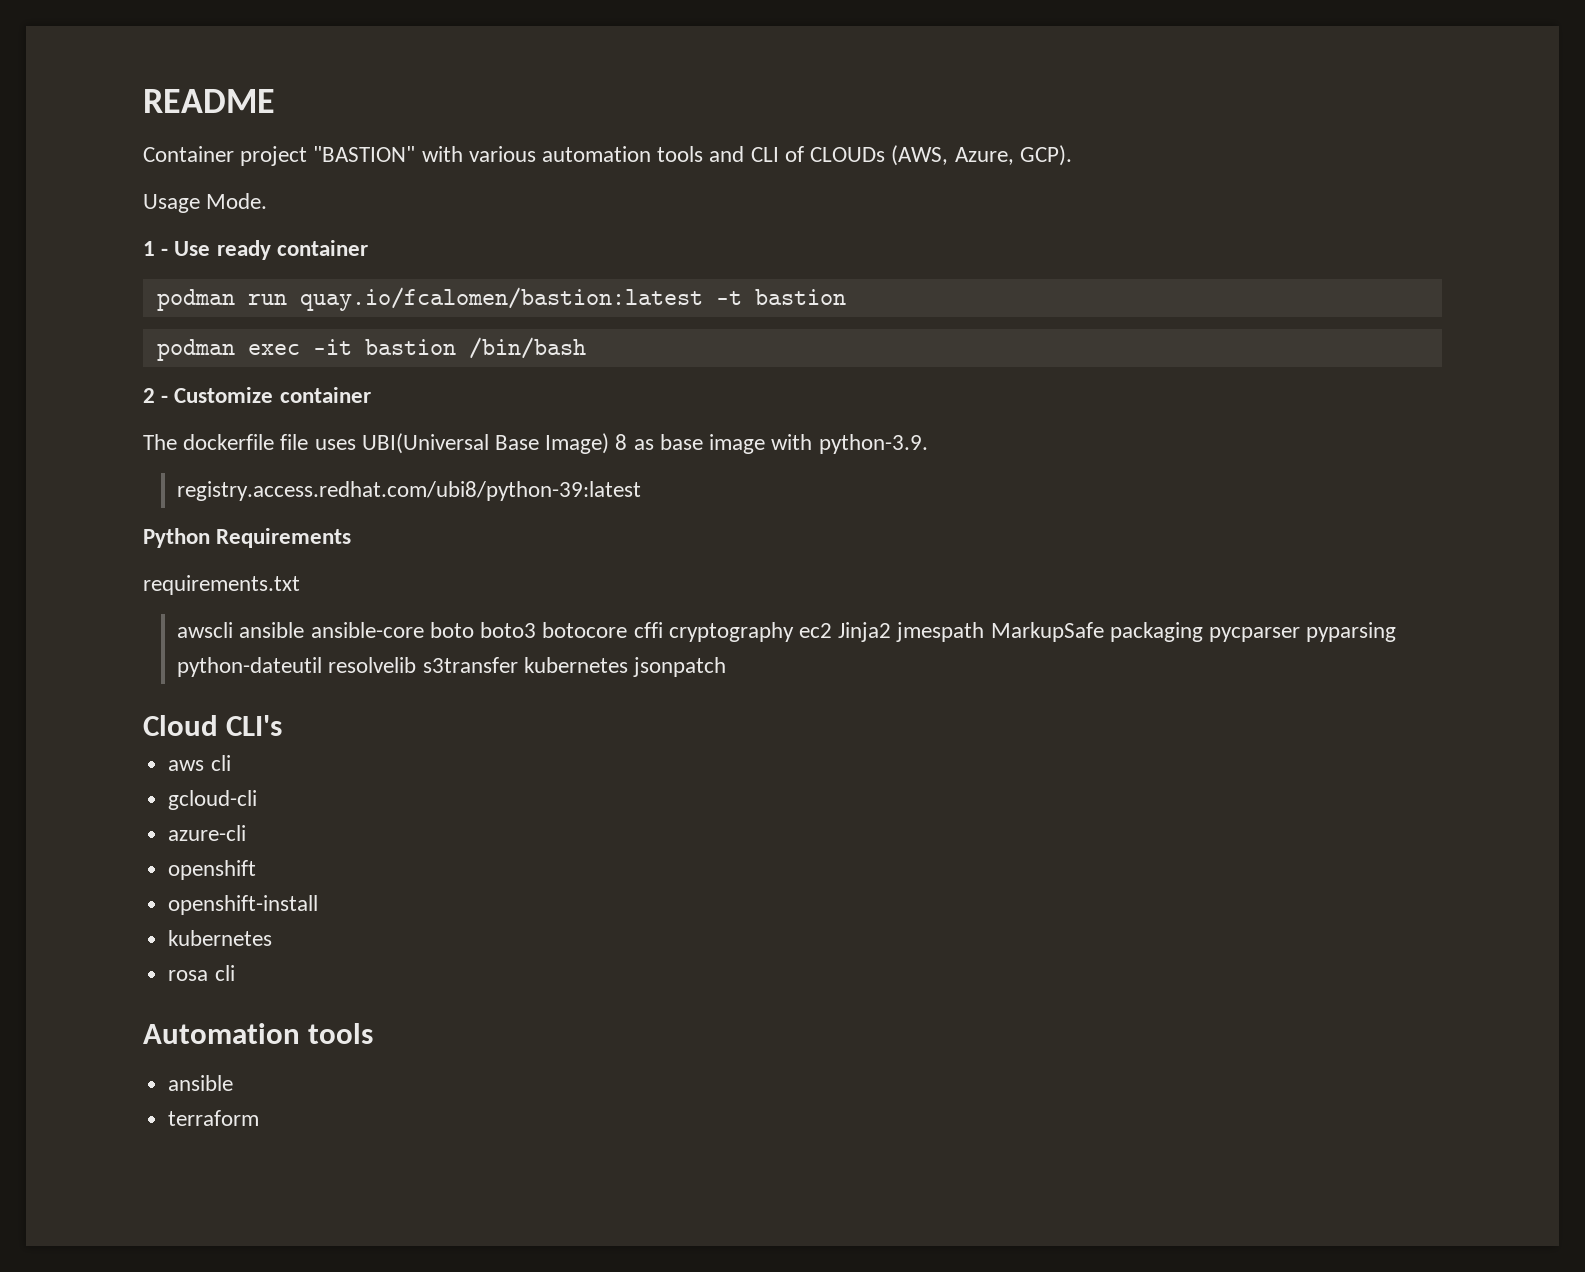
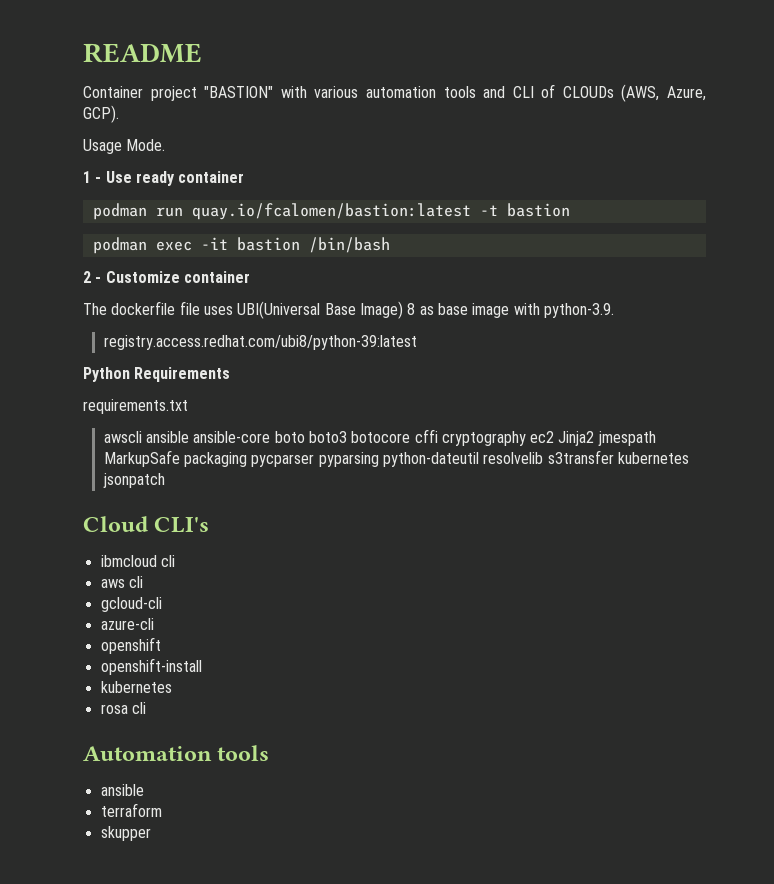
+ ibmcloud cli
+ skupper

